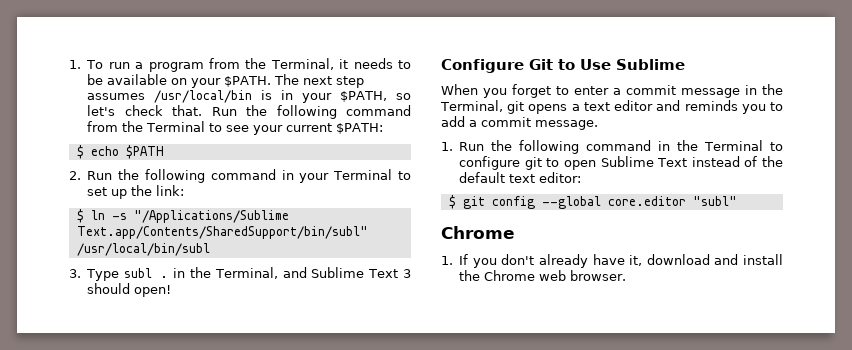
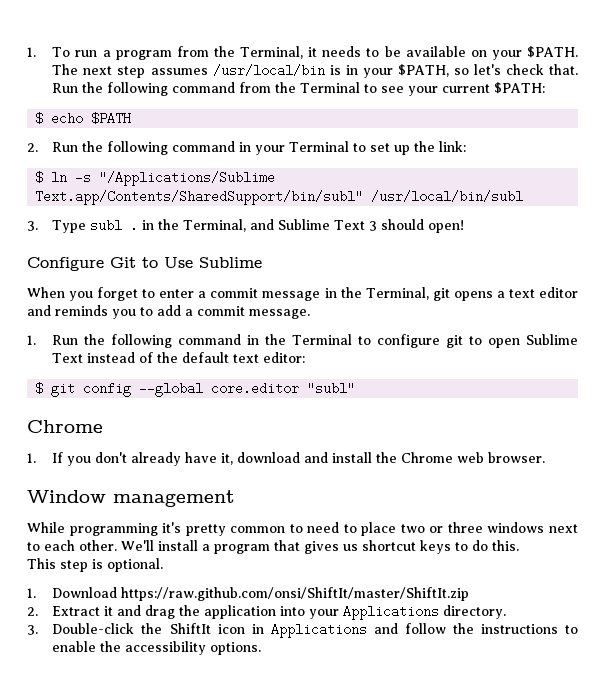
+ Window management
+ While programming it's pretty common to need to place two or three windows next to each other. We'll install a program that gives us shortcut keys to do this.
+ This step is optional.
+ 1. Download https://raw.github.com/onsi/ShiftIt/master/ShiftIt.zip
+ 2. Extract it and drag the application into your Applications directory.
+ 3. Double-click the ShiftIt icon in Applications and follow the instructions to enable the accessibility options.

